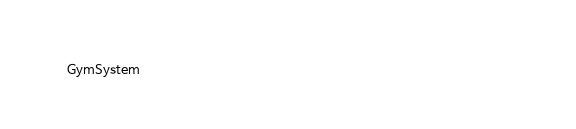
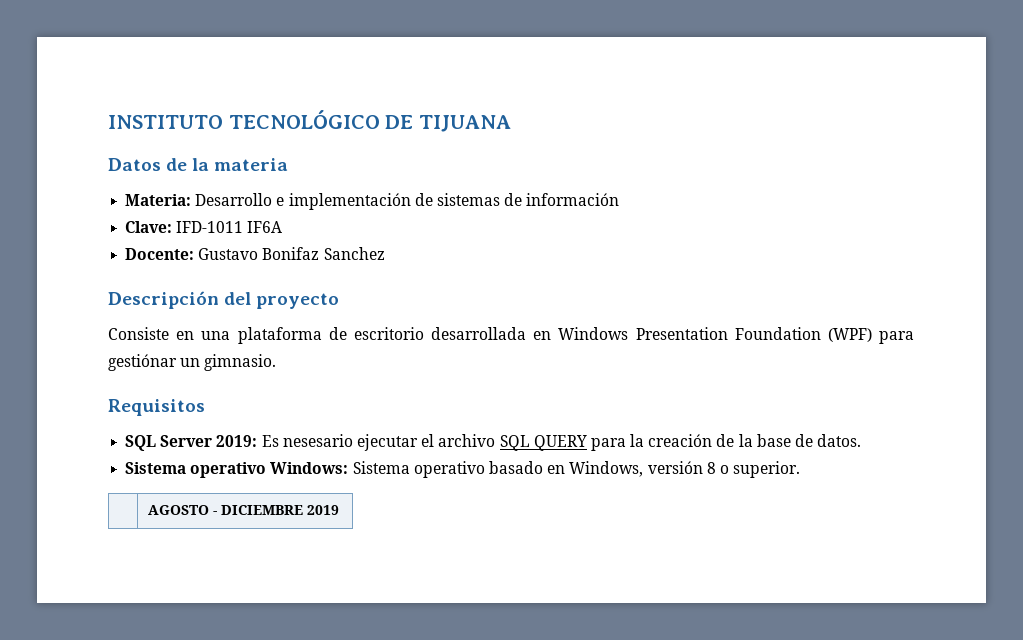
- GymSystem
+ INSTITUTO TECNOLÓGICO DE TIJUANA
+ Datos de la materia
+ Materia: Desarrollo e implementación de sistemas de información
+ Clave: IFD-1011 IF6A
+ Docente: Gustavo Bonifaz Sanchez
+ Descripción del proyecto
+ Consiste en una plataforma de escritorio desarrollada en Windows Presentation Foundation (WPF) para gestiónar un gimnasio.
+ Requisitos
+ SQL Server 2019: Es nesesario ejecutar el archivo SQL QUERY para la creación de la base de datos.
+ Sistema operativo Windows: Sistema operativo basado en Windows, versión 8 o superior.
+ | AGOSTO - DICIEMBRE 2019

